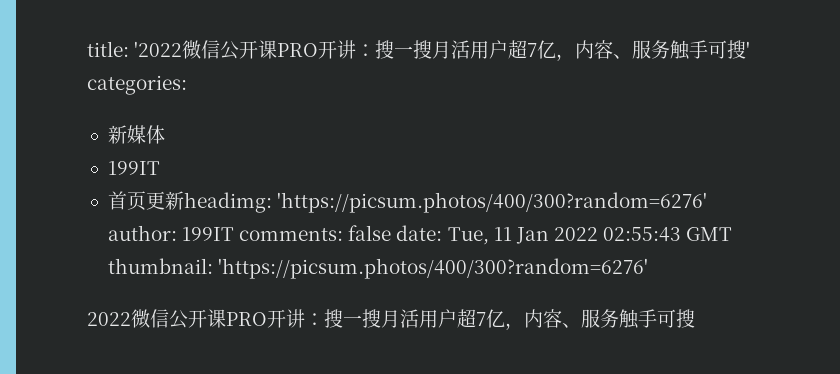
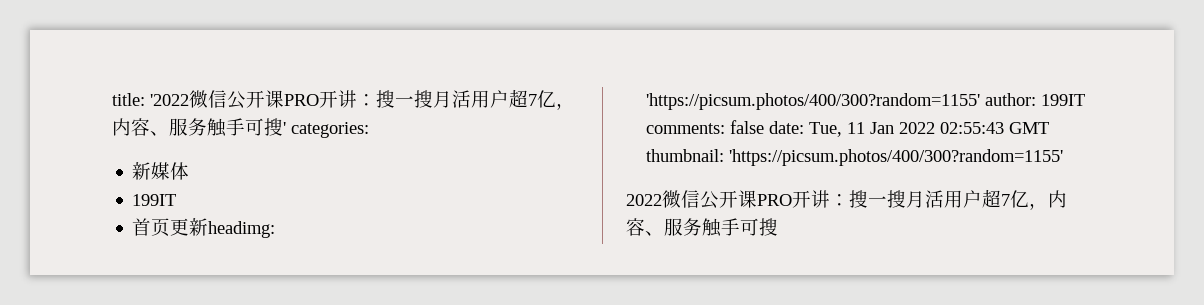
- 首页更新headimg: 'https://picsum.photos/400/300?random=6276' author: 199IT comments: false date: Tue, 11 Jan 2022 02:55:43 GMT thumbnail: 'https://picsum.photos/400/300?random=6276'
+ 首页更新headimg: 'https://picsum.photos/400/300?random=1155' author: 199IT comments: false date: Tue, 11 Jan 2022 02:55:43 GMT thumbnail: 'https://picsum.photos/400/300?random=1155'

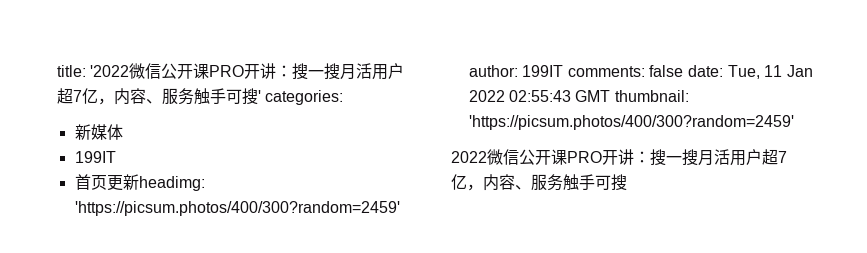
- 首页更新headimg: 'https://picsum.photos/400/300?random=1155' author: 199IT comments: false date: Tue, 11 Jan 2022 02:55:43 GMT thumbnail: 'https://picsum.photos/400/300?random=1155'
+ 首页更新headimg: 'https://picsum.photos/400/300?random=2459' author: 199IT comments: false date: Tue, 11 Jan 2022 02:55:43 GMT thumbnail: 'https://picsum.photos/400/300?random=2459'

